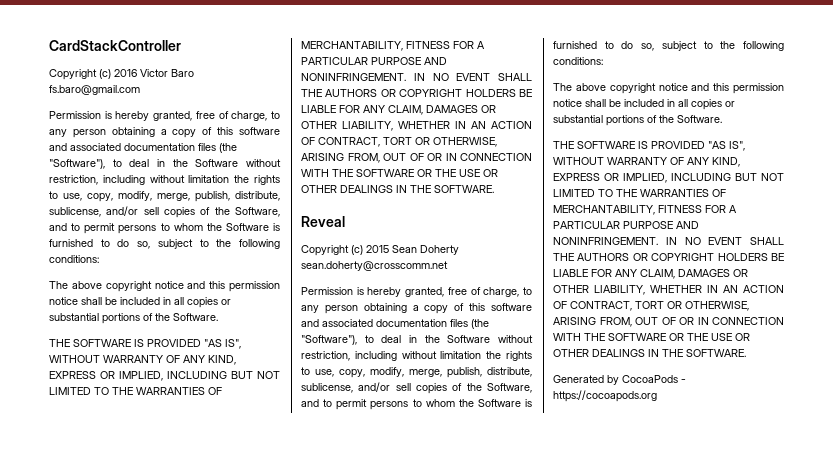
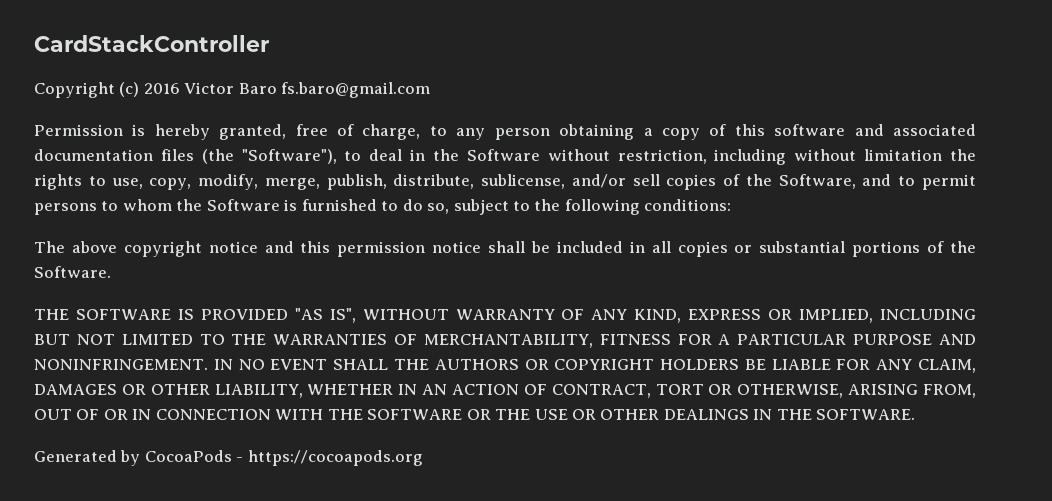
- Reveal
- Copyright (c) 2015 Sean Doherty sean.doherty@crosscomm.net
- Permission is hereby granted, free of charge, to any person obtaining a copy of this software and associated documentation files (the "Software"), to deal in the Software without restriction, including without limitation the rights to use, copy, modify, merge, publish, distribute, sublicense, and/or sell copies of the Software, and to permit persons to whom the Software is furnished to do so, subject to the following conditions:
- The above copyright notice and this permission notice shall be included in all copies or substantial portions of the Software.
- THE SOFTWARE IS PROVIDED "AS IS", WITHOUT WARRANTY OF ANY KIND, EXPRESS OR IMPLIED, INCLUDING BUT NOT LIMITED TO THE WARRANTIES OF MERCHANTABILITY, FITNESS FOR A PARTICULAR PURPOSE AND NONINFRINGEMENT. IN NO EVENT SHALL THE AUTHORS OR COPYRIGHT HOLDERS BE LIABLE FOR ANY CLAIM, DAMAGES OR OTHER LIABILITY, WHETHER IN AN ACTION OF CONTRACT, TORT OR OTHERWISE, ARISING FROM, OUT OF OR IN CONNECTION WITH THE SOFTWARE OR THE USE OR OTHER DEALINGS IN THE SOFTWARE.

